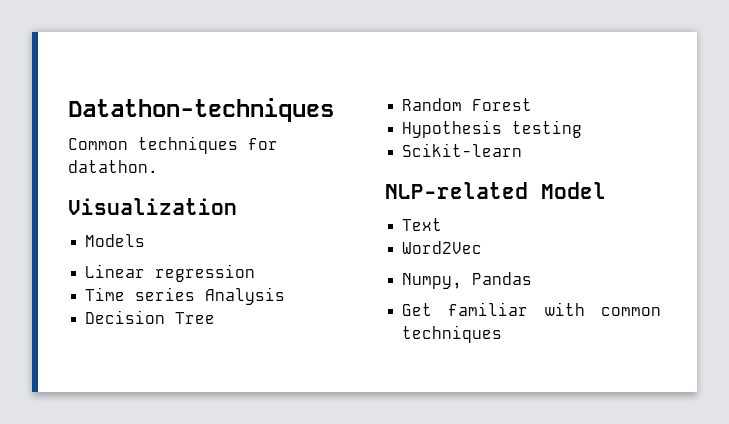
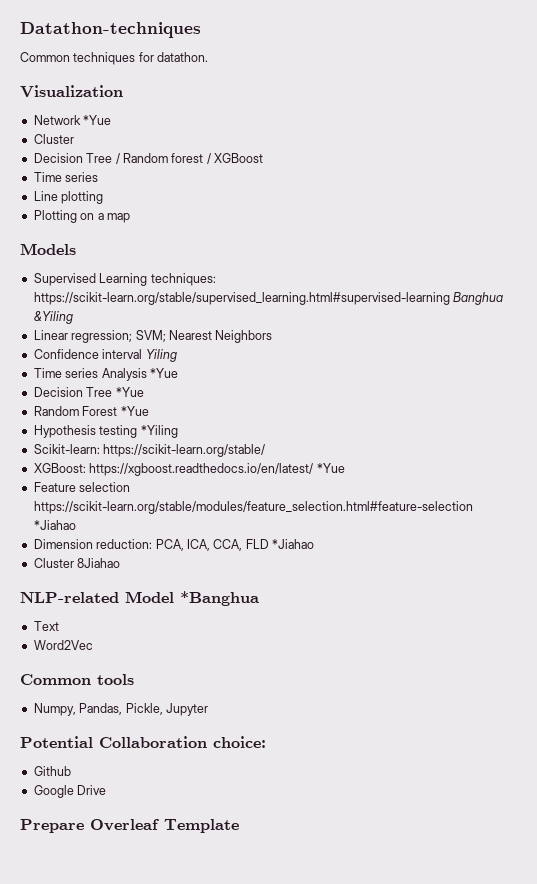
+ Network *Yue
+ Cluster
+ Decision Tree / Random forest / XGBoost
+ Time series
+ Line plotting
+ Plotting on a map
  Models
- Linear regression
+ Supervised Learning techniques: https://scikit-learn.org/stable/supervised_learning.html#supervised-learning Banghua &Yiling
+ Linear regression; SVM; Nearest Neighbors
+ Confidence interval Yiling
- Time series Analysis
- Decision Tree
+ Time series Analysis *Yue
+ Decision Tree *Yue
- Random Forest
+ Random Forest *Yue
- Hypothesis testing
- Scikit-learn
+ Hypothesis testing *Yiling
+ Scikit-learn: https://scikit-learn.org/stable/
+ XGBoost: https://xgboost.readthedocs.io/en/latest/ *Yue
+ Feature selection https://scikit-learn.org/stable/modules/feature_selection.html#feature-selection *Jiahao
+ Dimension reduction: PCA, ICA, CCA, FLD *Jiahao
+ Cluster 8Jiahao
- NLP-related Model
+ NLP-related Model *Banghua
+ Common tools
- Numpy, Pandas
- Get familiar with common techniques
+ Numpy, Pandas, Pickle, Jupyter
+ Potential Collaboration choice:
+ Github
+ Google Drive
+ Prepare Overleaf Template

